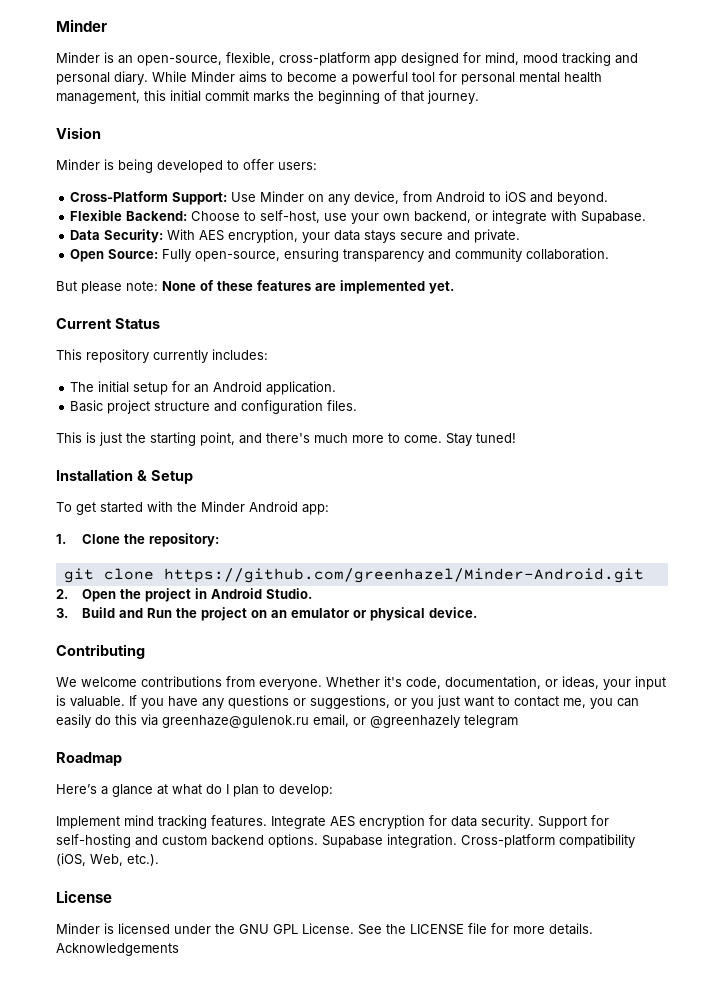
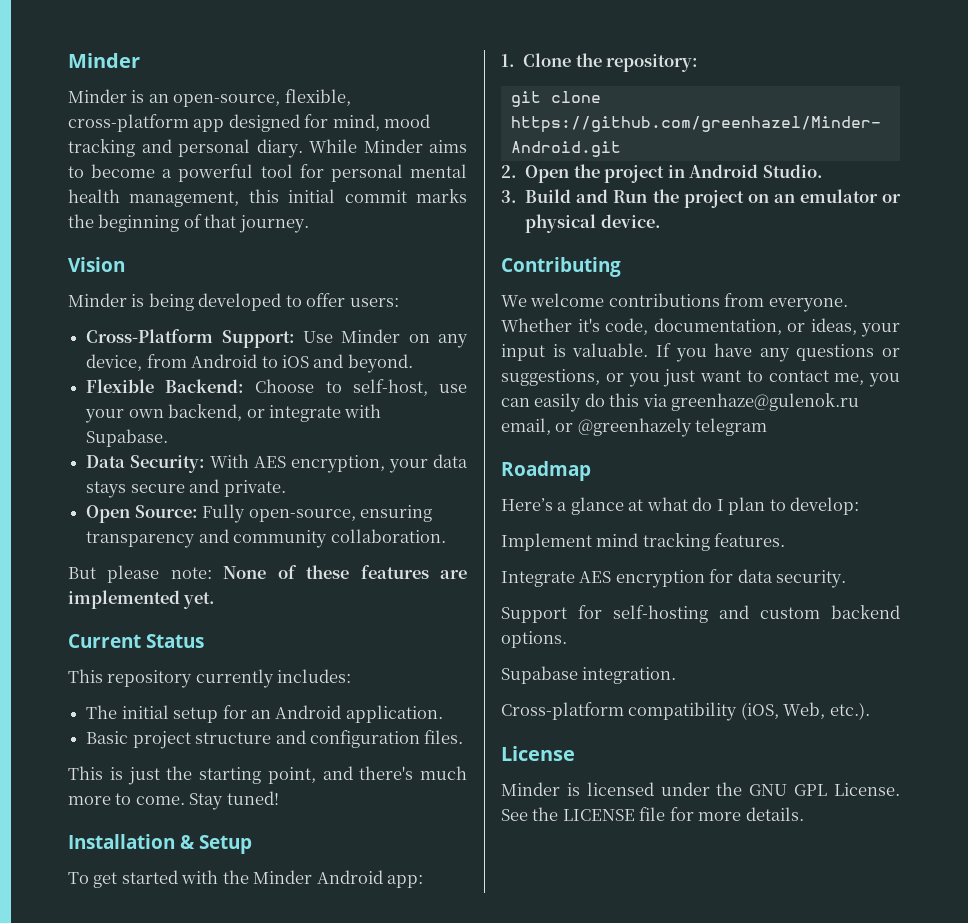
- Implement mind tracking features. Integrate AES encryption for data security. Support for self-hosting and custom backend options. Supabase integration. Cross-platform compatibility (iOS, Web, etc.).
+ Implement mind tracking features.
+ Integrate AES encryption for data security.
+ Support for self-hosting and custom backend options.
+ Supabase integration.
+ Cross-platform compatibility (iOS, Web, etc.).
- Acknowledgements

